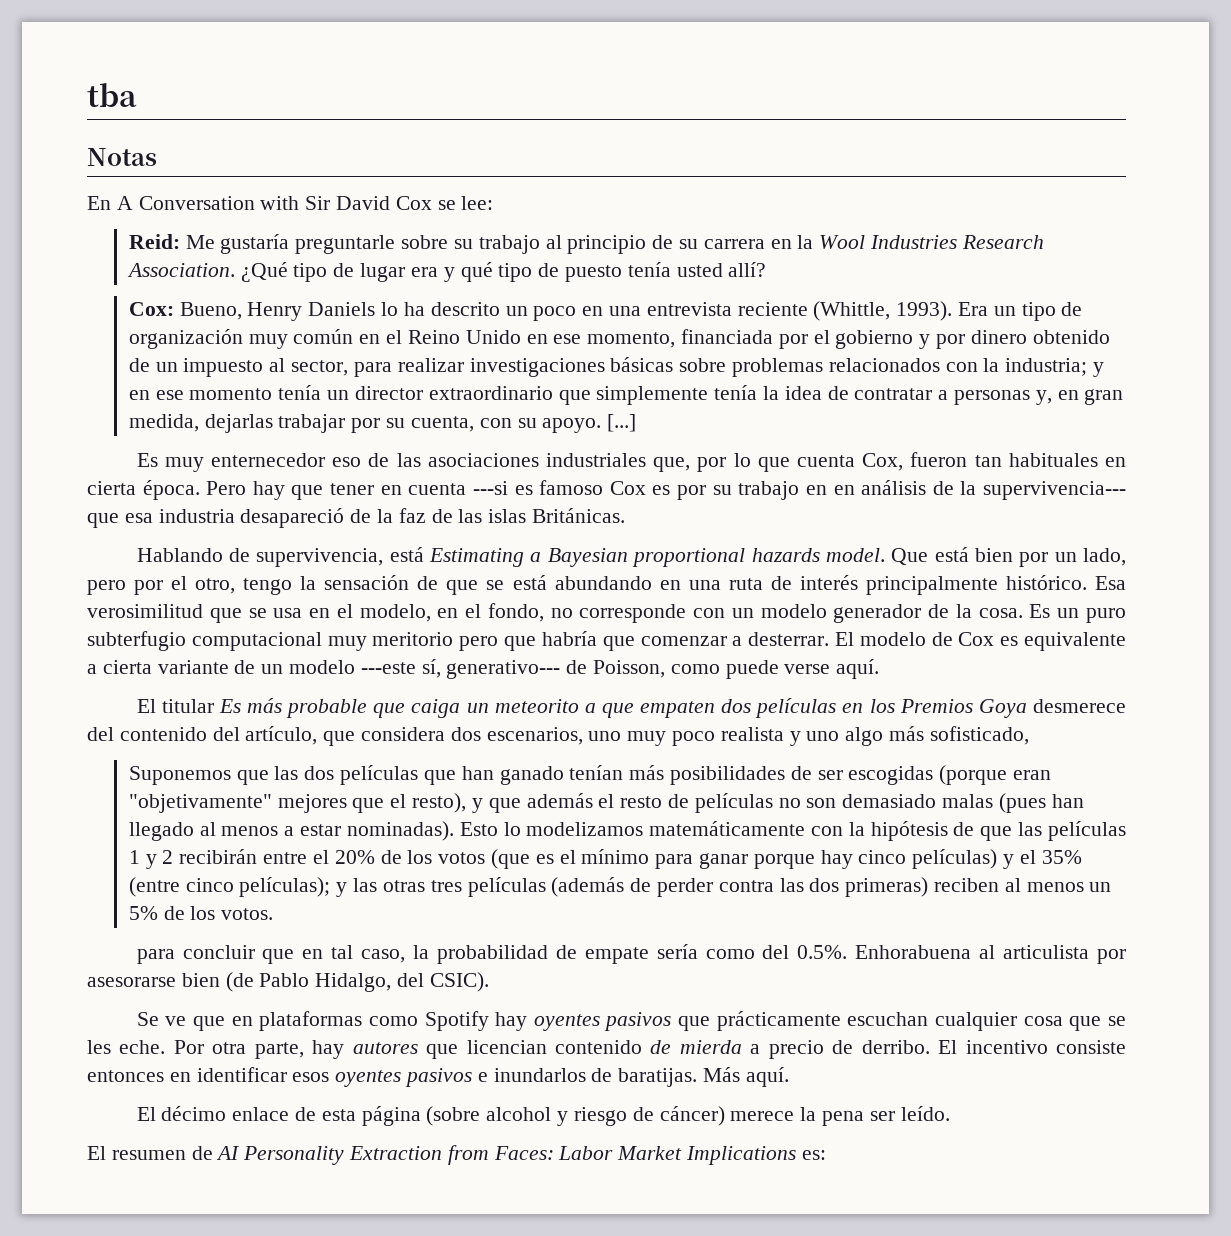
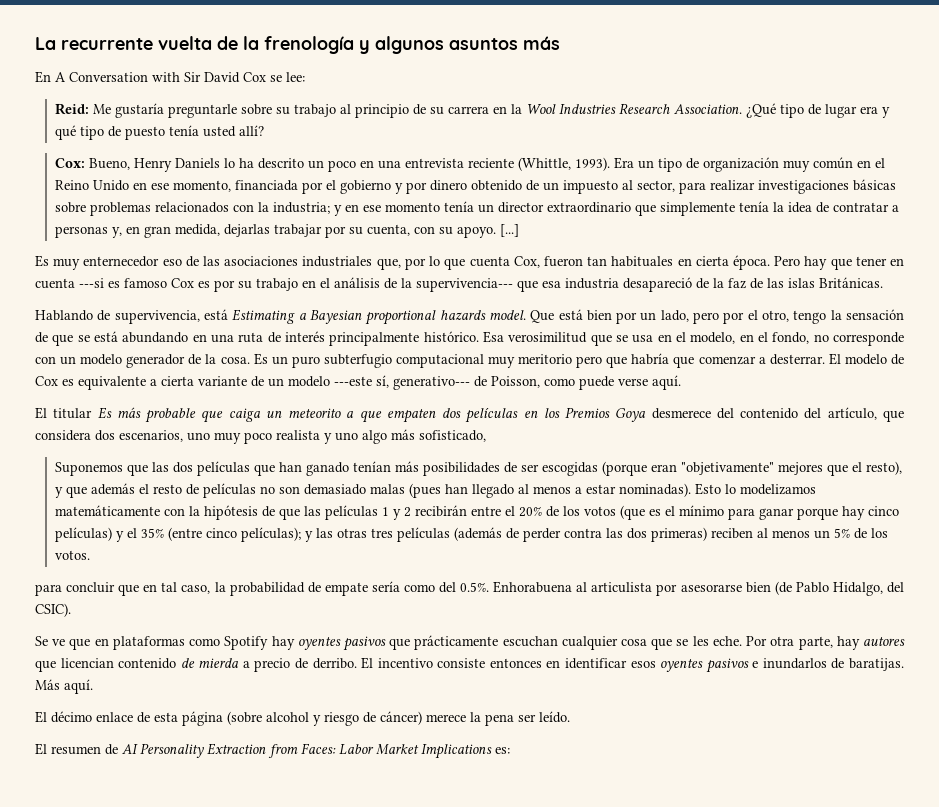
- tba
- Notas
+ La recurrente vuelta de la frenología y algunos asuntos más
- Pero hay que tener en cuenta ---si es famoso Cox es por su trabajo en en análisis de la supervivencia--- que esa industria desapareció de la faz de las islas Británicas.
+ Pero hay que tener en cuenta ---si es famoso Cox es por su trabajo en el análisis de la supervivencia--- que esa industria desapareció de la faz de las islas Británicas.

